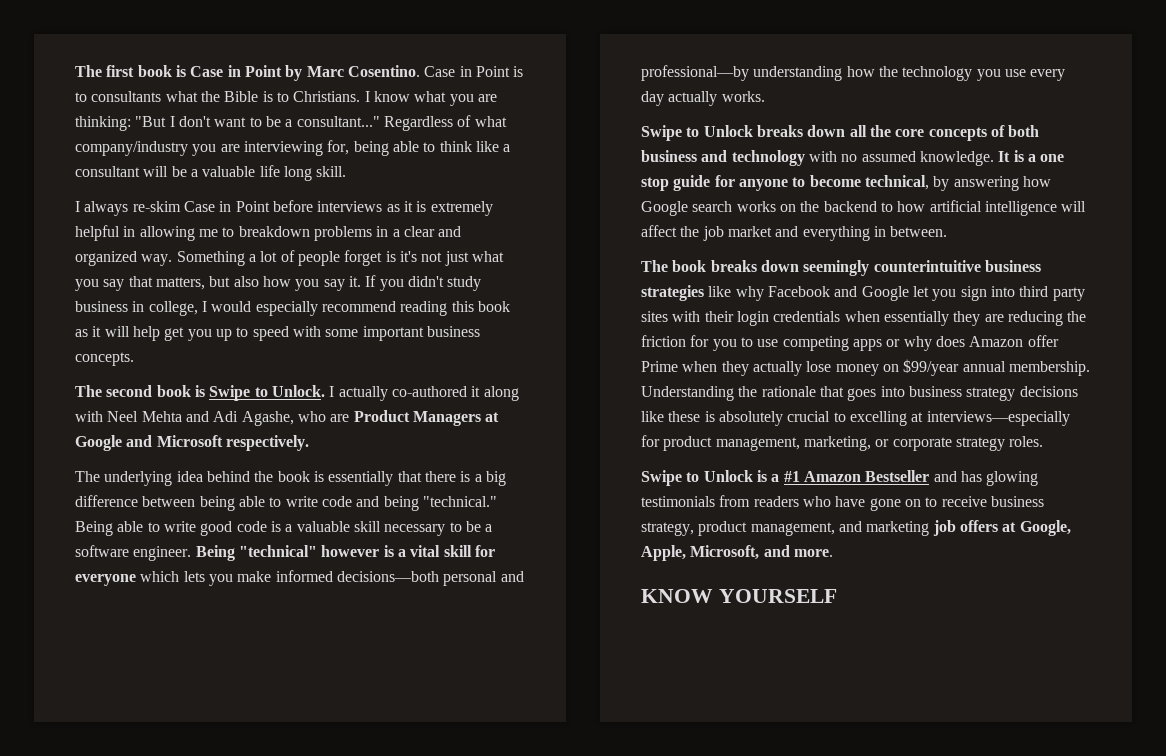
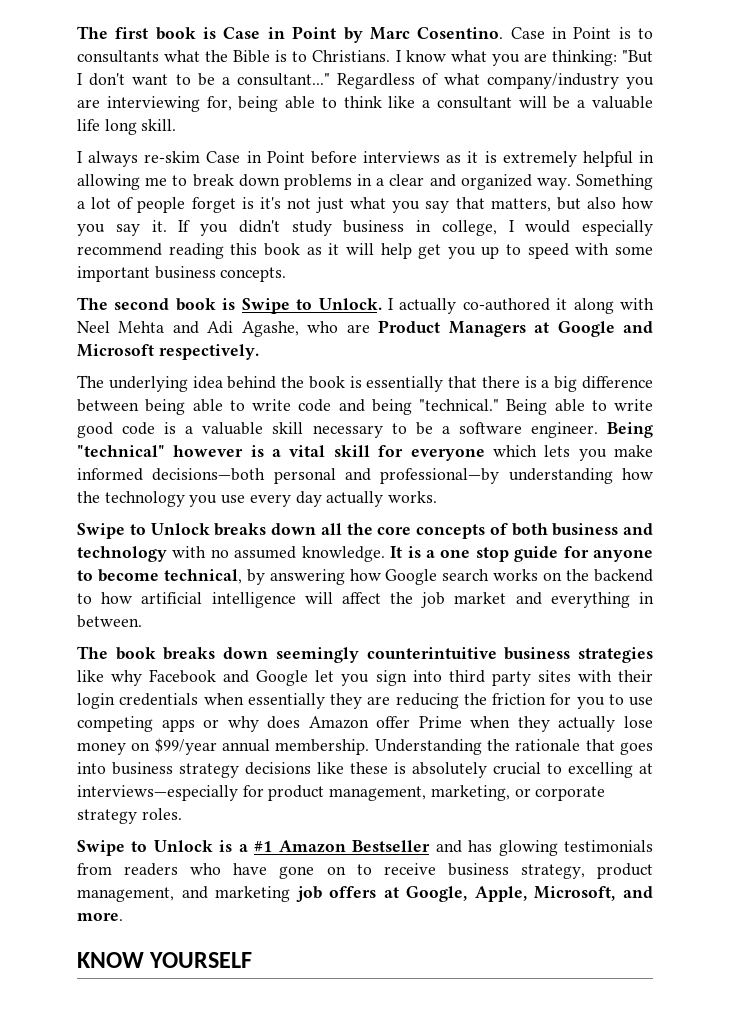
- I always re-skim Case in Point before interviews as it is extremely helpful in allowing me to breakdown problems in a clear and organized way.
+ I always re-skim Case in Point before interviews as it is extremely helpful in allowing me to break down problems in a clear and organized way.

